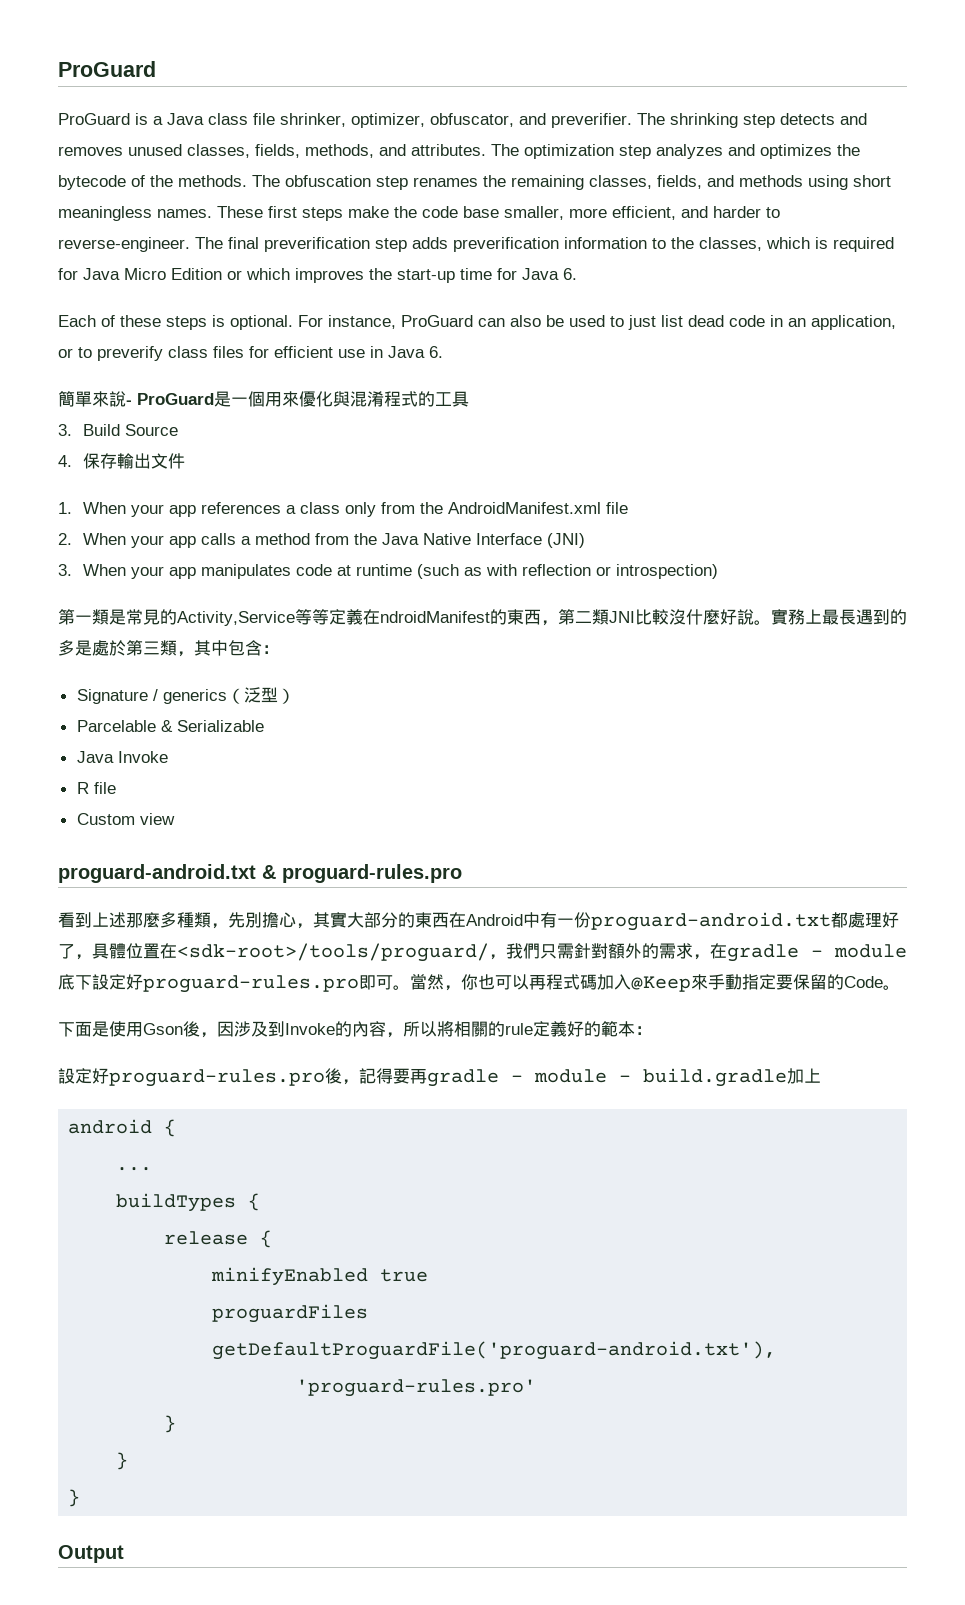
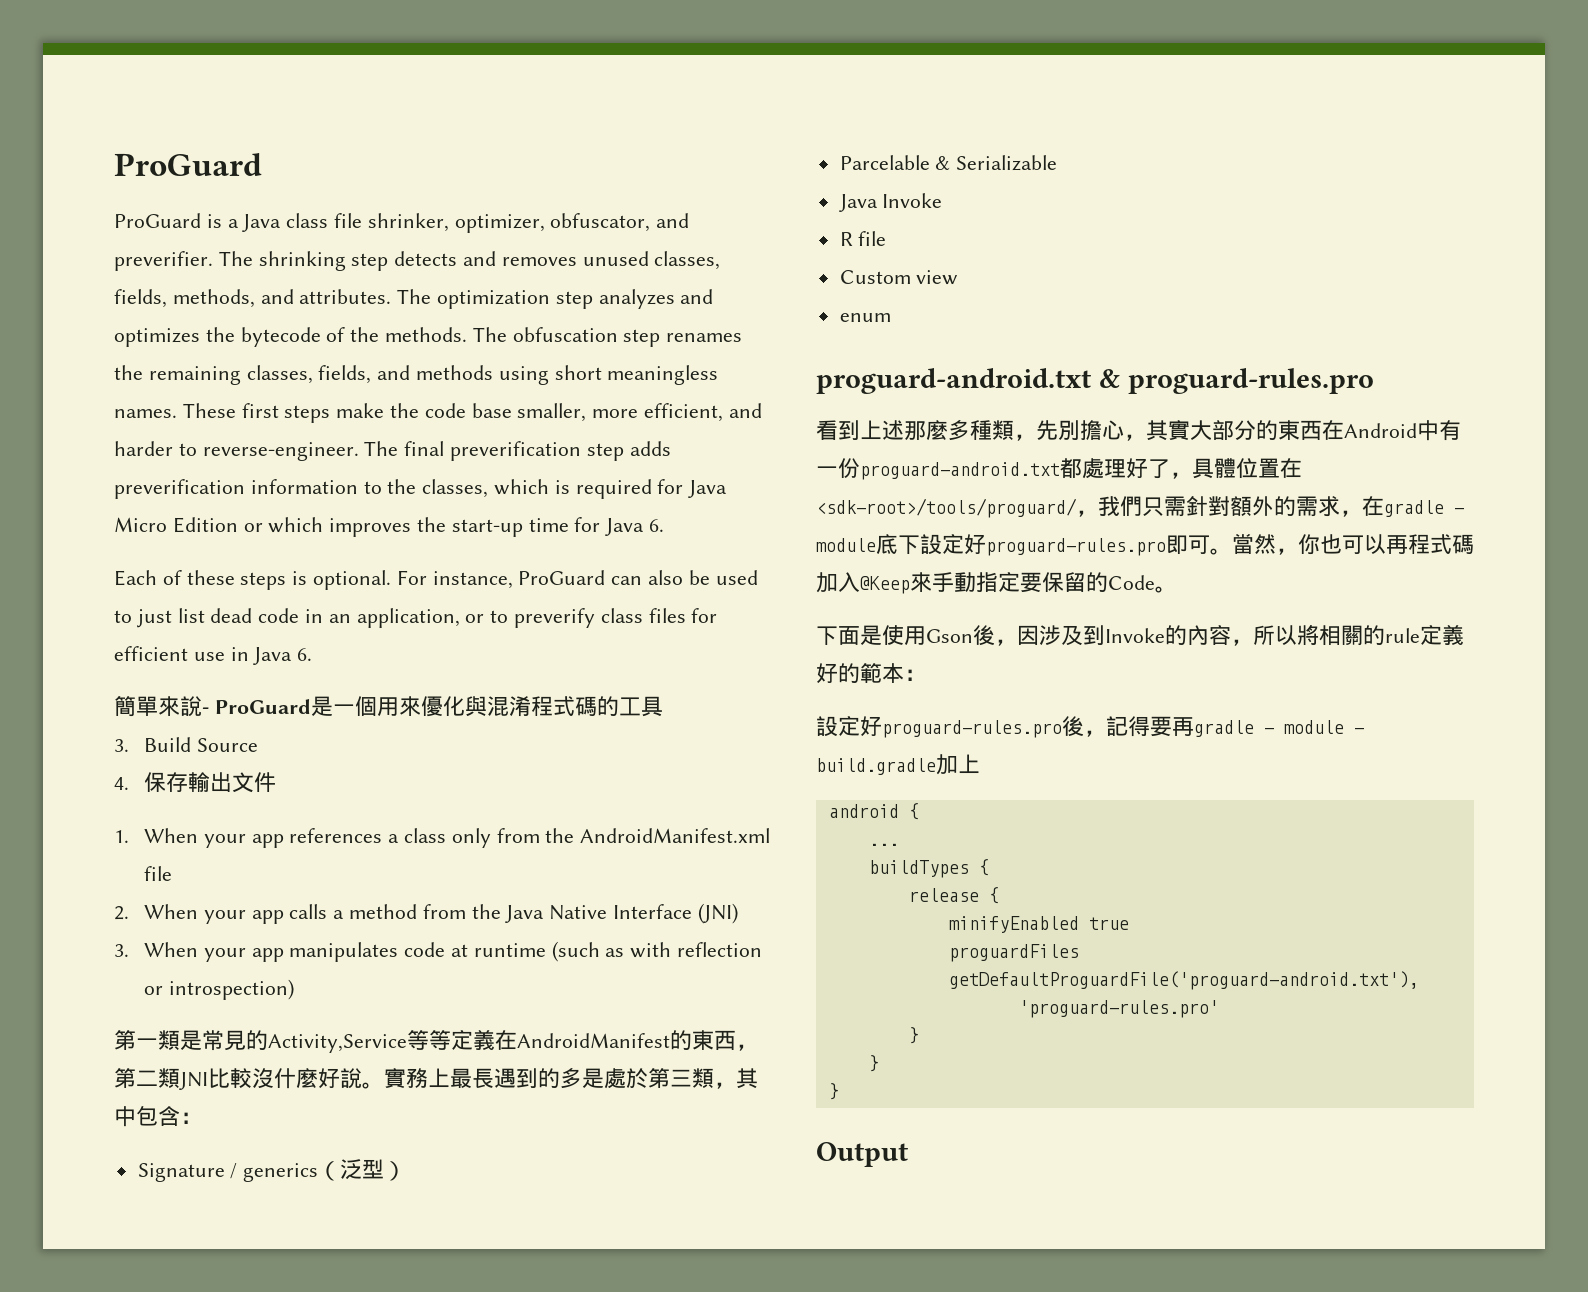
- 簡單來說- ProGuard是一個用來優化與混淆程式的工具
+ 簡單來說- ProGuard是一個用來優化與混淆程式碼的工具
- 第一類是常見的Activity,Service等等定義在ndroidManifest的東西，第二類JNI比較沒什麼好說。
+ 第一類是常見的Activity,Service等等定義在AndroidManifest的東西，第二類JNI比較沒什麼好說。
+ enum

